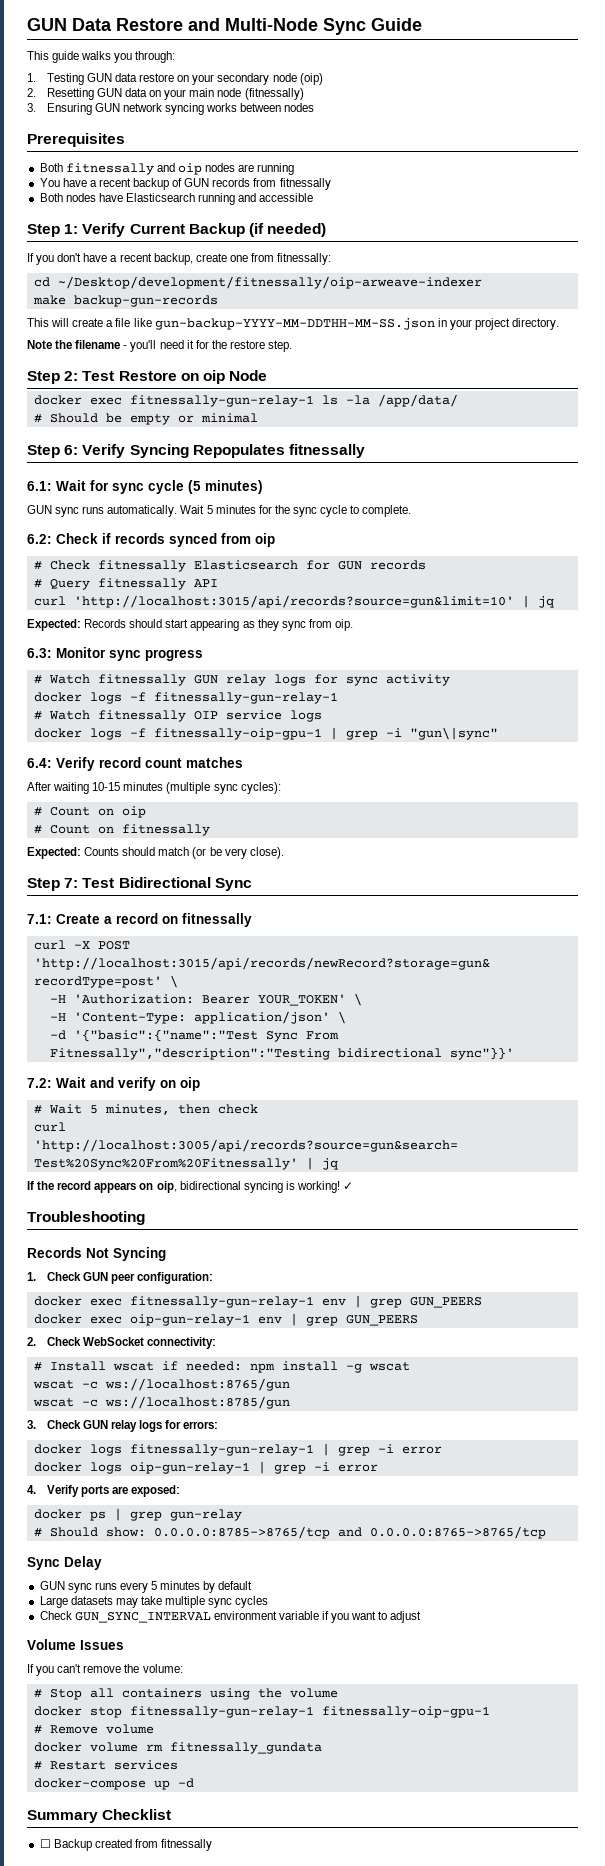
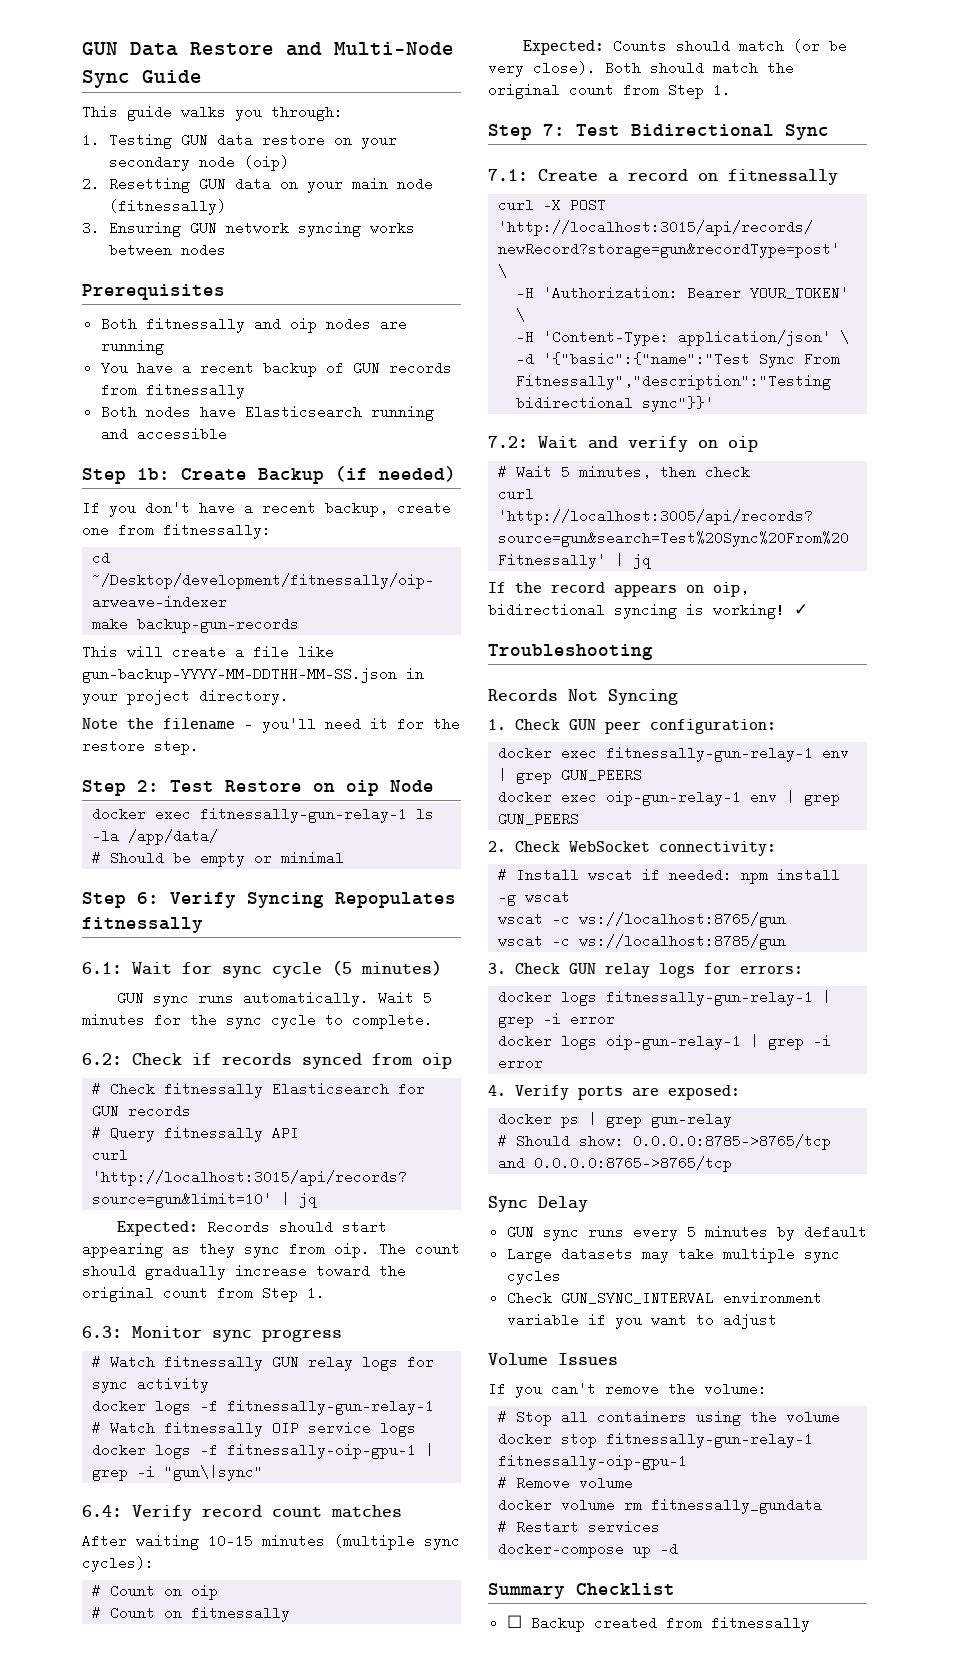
- Step 1: Verify Current Backup (if needed)
+ Step 1b: Create Backup (if needed)
+ The count should gradually increase toward the original count from Step 1.
+ Both should match the original count from Step 1.

